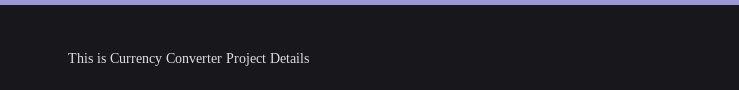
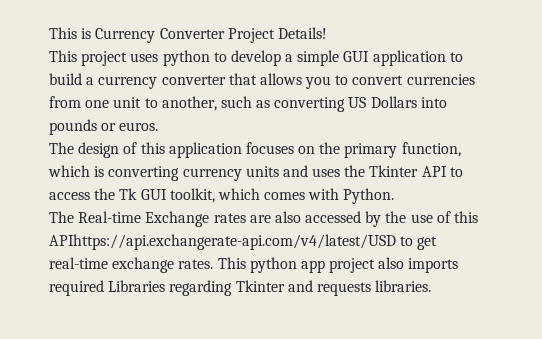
- This is Currency Converter Project Details
+ This is Currency Converter Project Details!
+ This project uses python to develop a simple GUI application to build a currency converter that allows you to convert currencies from one unit to another, such as converting US Dollars into pounds or euros.
+ The design of this application focuses on the primary function, which is converting currency units and uses the Tkinter API to access the Tk GUI toolkit, which comes with Python.
+ The Real-time Exchange rates are also accessed by the use of this APIhttps://api.exchangerate-api.com/v4/latest/USD to get real-time exchange rates. This python app project also imports required Libraries regarding Tkinter and requests libraries.

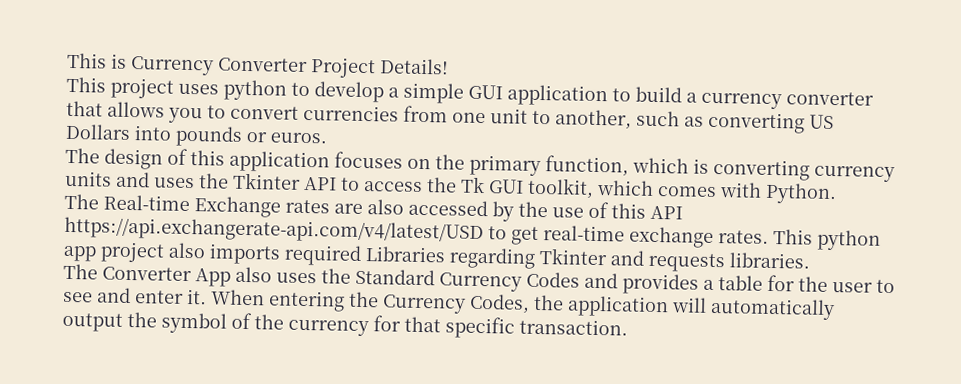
- The Real-time Exchange rates are also accessed by the use of this APIhttps://api.exchangerate-api.com/v4/latest/USD to get real-time exchange rates.
+ The Real-time Exchange rates are also accessed by the use of this API https://api.exchangerate-api.com/v4/latest/USD to get real-time exchange rates.
+ The Converter App also uses the Standard Currency Codes and provides a table for the user to see and enter it. When entering the Currency Codes, the application will automatically output the symbol of the currency for that specific transaction.

